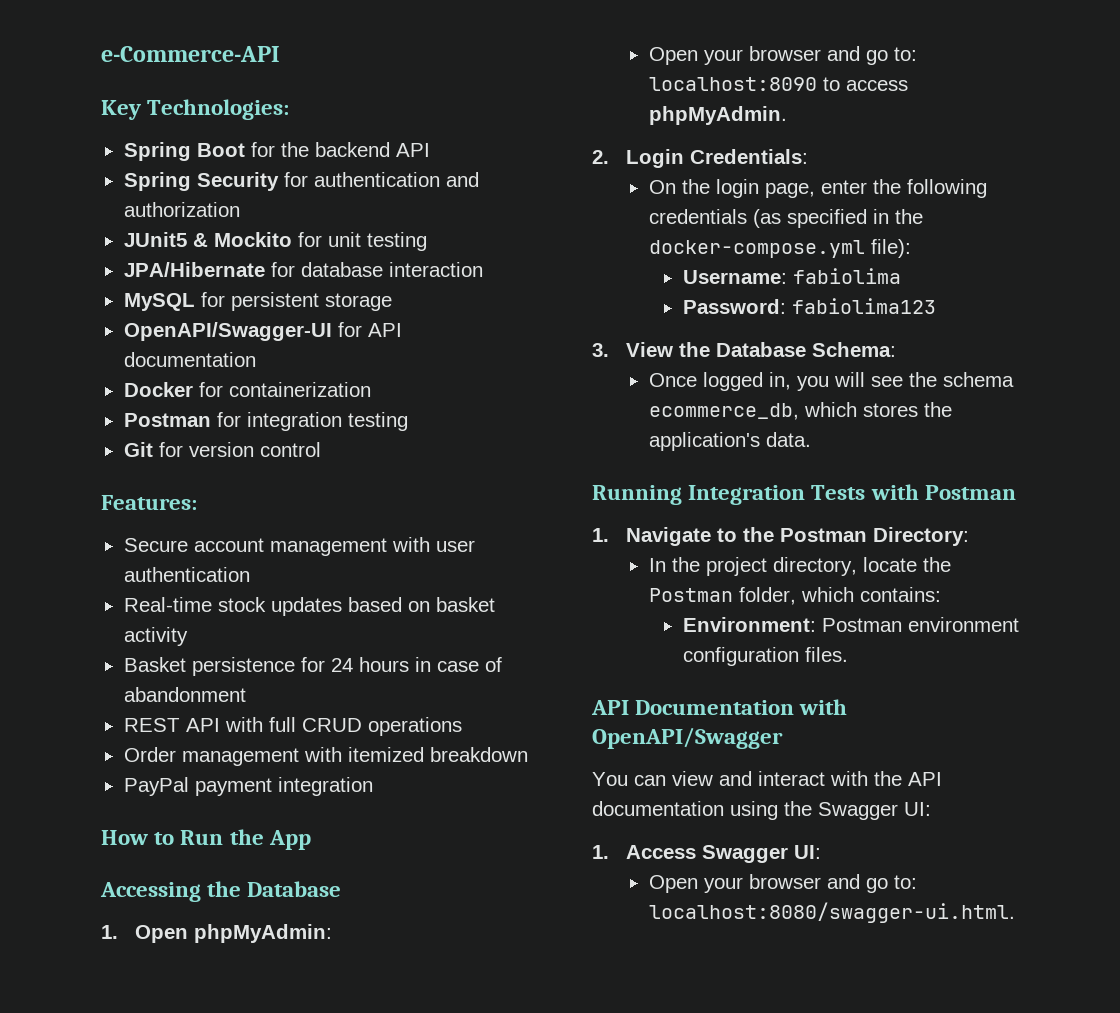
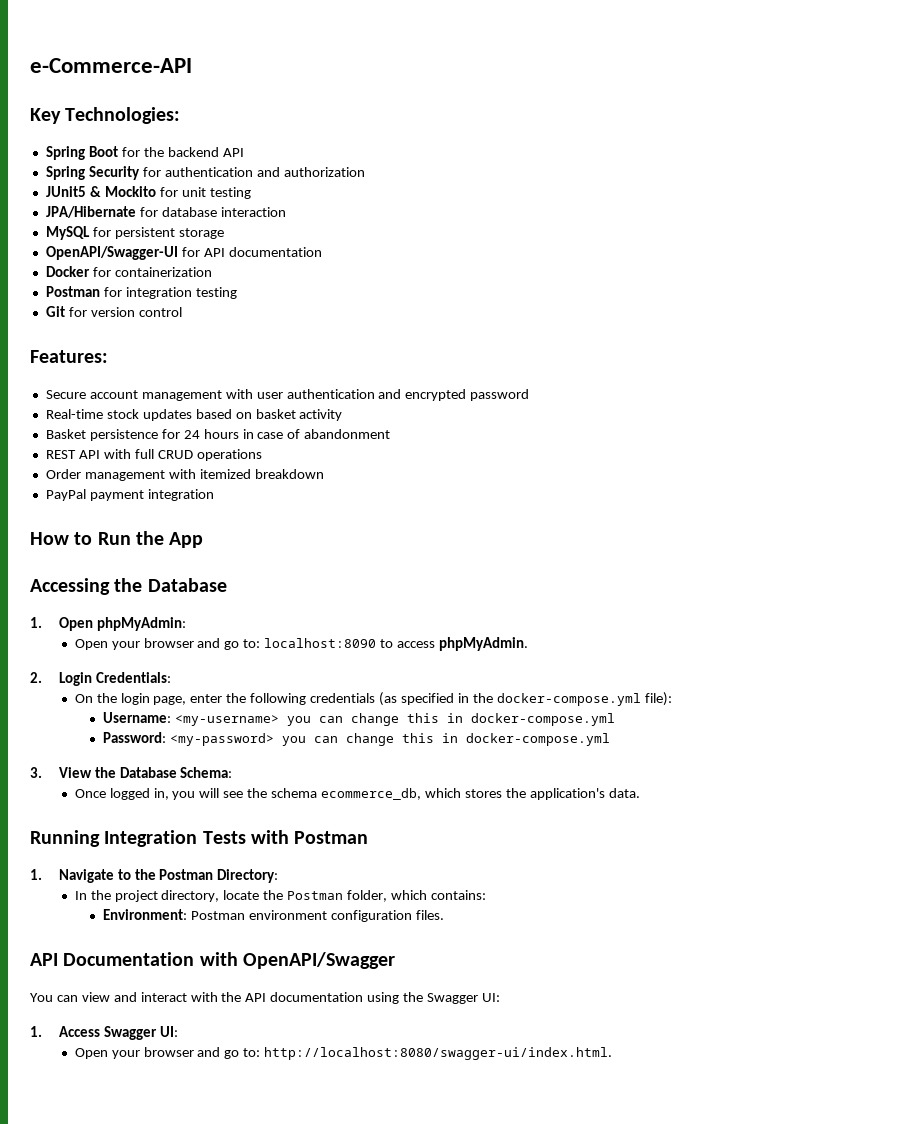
- Secure account management with user authentication
+ Secure account management with user authentication and encrypted password
- Username: fabiolima
- Password: fabiolima123
+ Username: <my-username> you can change this in docker-compose.yml
+ Password: <my-password> you can change this in docker-compose.yml
- Open your browser and go to: localhost:8080/swagger-ui.html.
+ Open your browser and go to: http://localhost:8080/swagger-ui/index.html.

